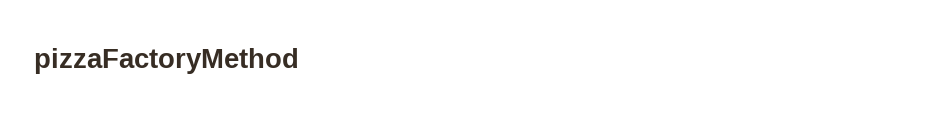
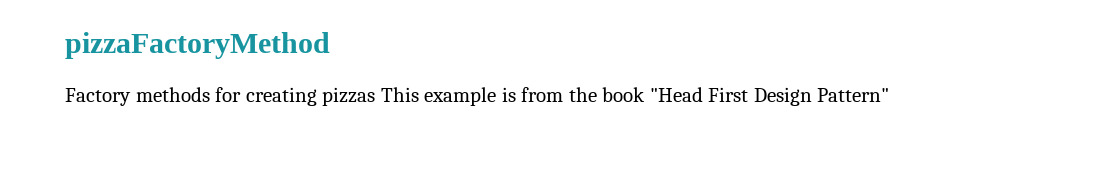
+ Factory methods for creating pizzas This example is from the book "Head First Design Pattern"

